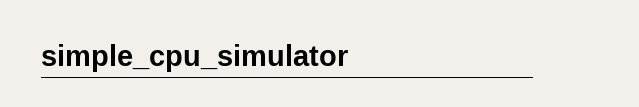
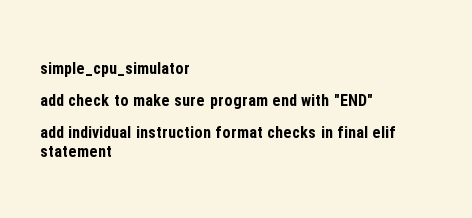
+ add check to make sure program end with "END"
+ add individual instruction format checks in final elif statement

